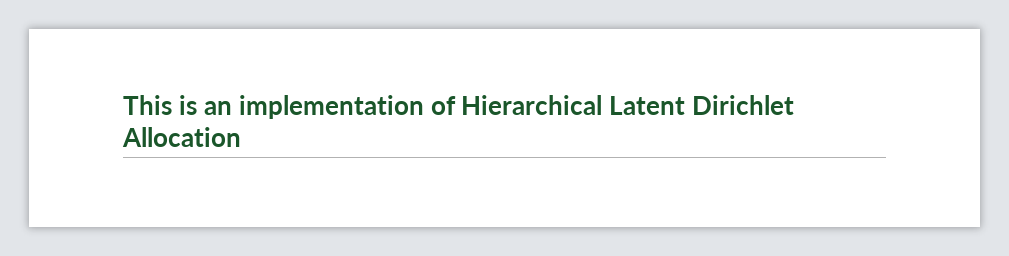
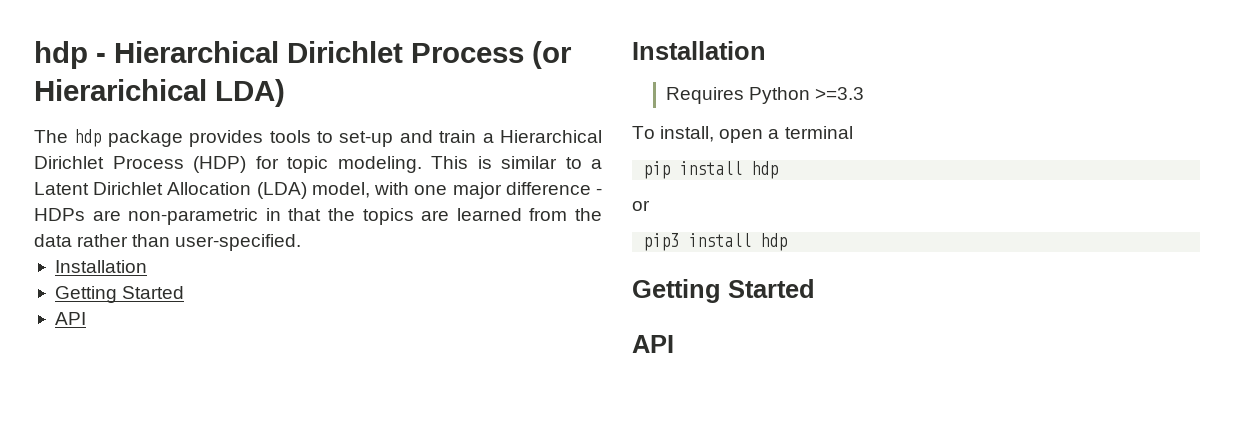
- This is an implementation of Hierarchical Latent Dirichlet Allocation
+ hdp - Hierarchical Dirichlet Process (or Hierarichical LDA)
+ The hdp package provides tools to set-up and train a Hierarchical Dirichlet Process (HDP) for topic modeling. This is similar to a Latent Dirichlet Allocation (LDA) model, with one major difference - HDPs are non-parametric in that the topics are learned from the data rather than user-specified.
+ Installation
+ Getting Started
+ API
+ Installation
+ Requires Python >=3.3
+ To install, open a terminal
+ pip install hdp
+ or
+ pip3 install hdp
+ Getting Started
+ API

